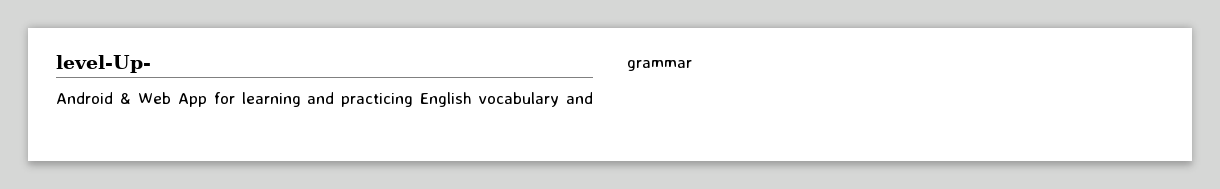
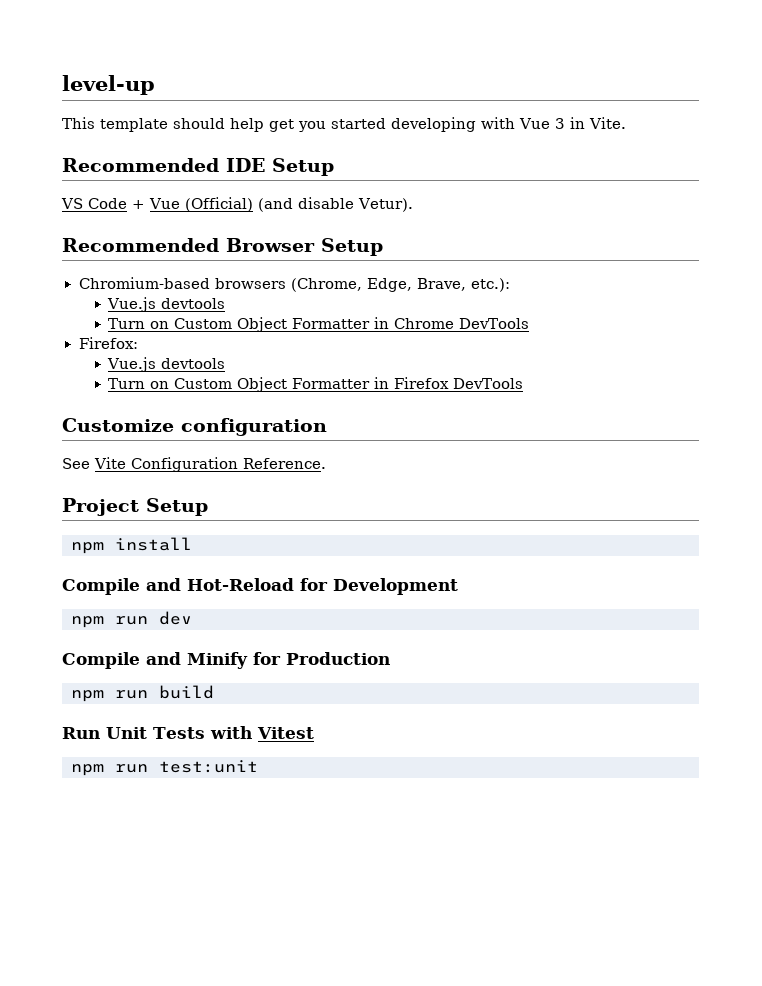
- level-Up-
- Android & Web App for learning and practicing English vocabulary and grammar
+ level-up
+ This template should help get you started developing with Vue 3 in Vite.
+ Recommended IDE Setup
+ VS Code + Vue (Official) (and disable Vetur).
+ Recommended Browser Setup
+ Chromium-based browsers (Chrome, Edge, Brave, etc.):
+ Vue.js devtools
+ Turn on Custom Object Formatter in Chrome DevTools
+ Firefox:
+ Vue.js devtools
+ Turn on Custom Object Formatter in Firefox DevTools
+ Customize configuration
+ See Vite Configuration Reference.
+ Project Setup
+ npm install
+ Compile and Hot-Reload for Development
+ npm run dev
+ Compile and Minify for Production
+ npm run build
+ Run Unit Tests with Vitest
+ npm run test:unit

